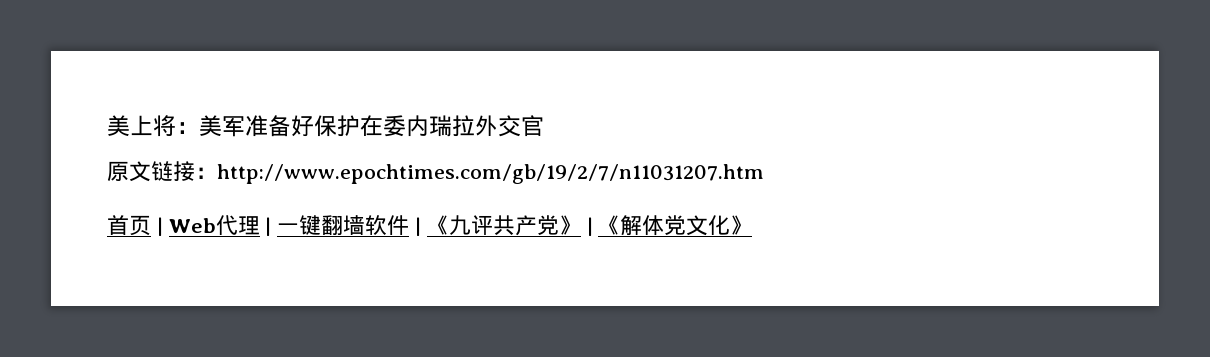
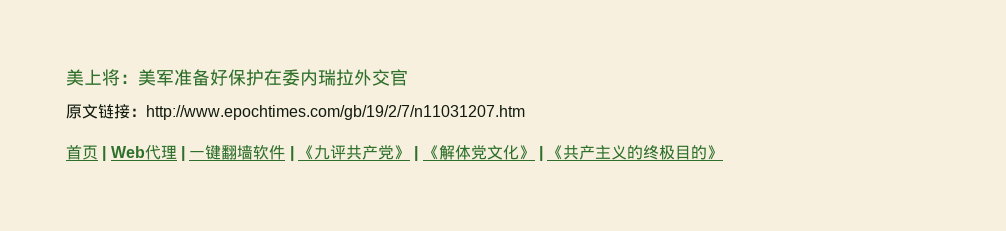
- 首页 | Web代理 | 一键翻墙软件 | 《九评共产党》 | 《解体党文化》
+ 首页 | Web代理 | 一键翻墙软件 | 《九评共产党》 | 《解体党文化》 | 《共产主义的终极目的》

